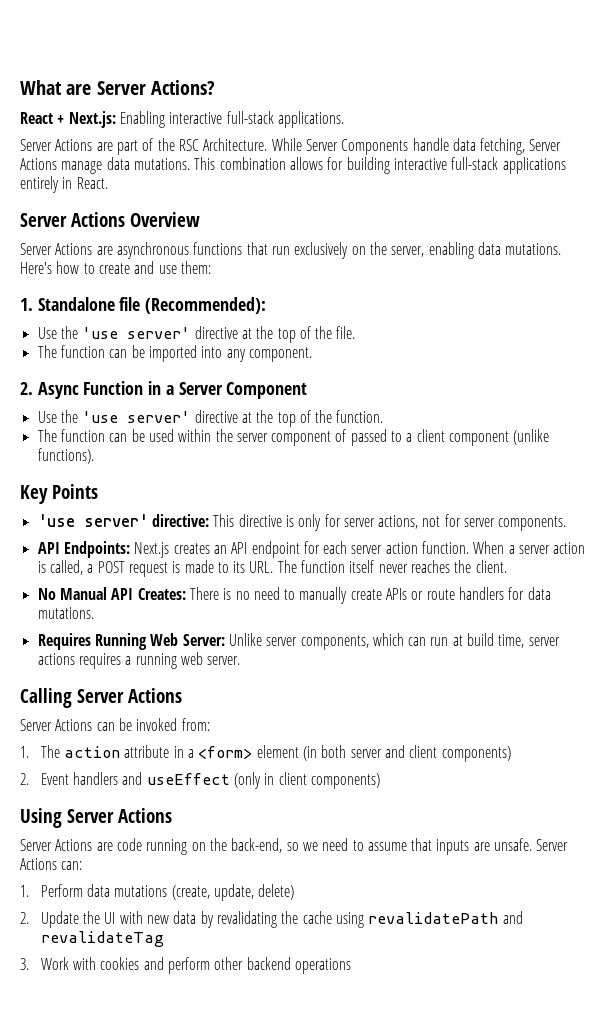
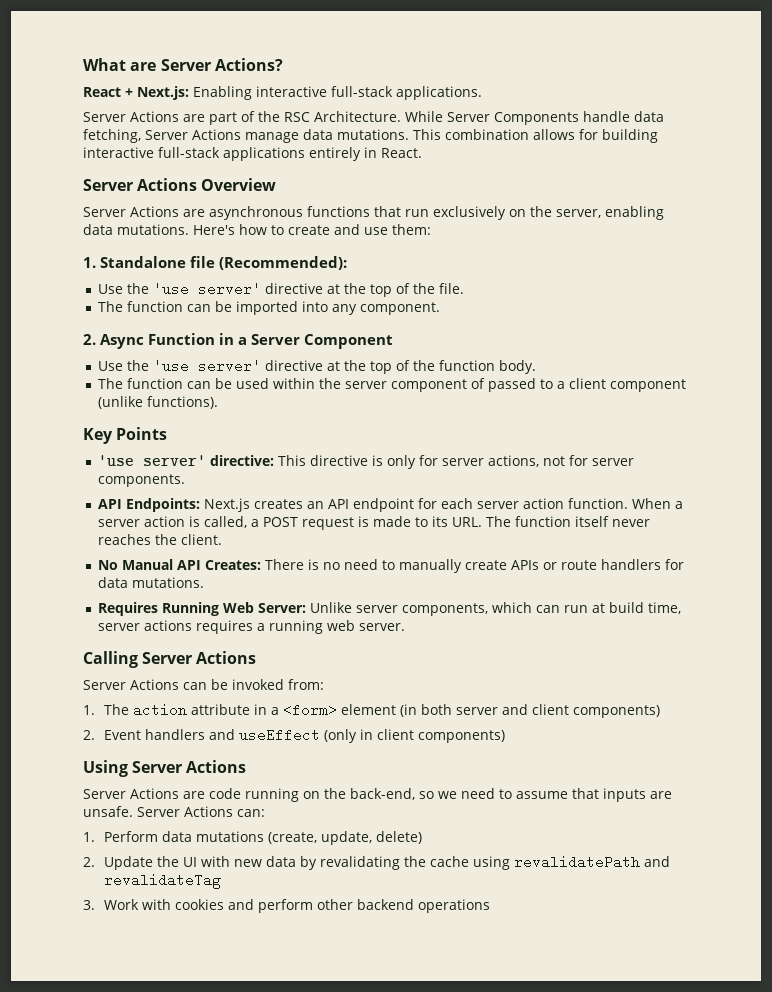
- Use the 'use server' directive at the top of the function.
+ Use the 'use server' directive at the top of the function body.

